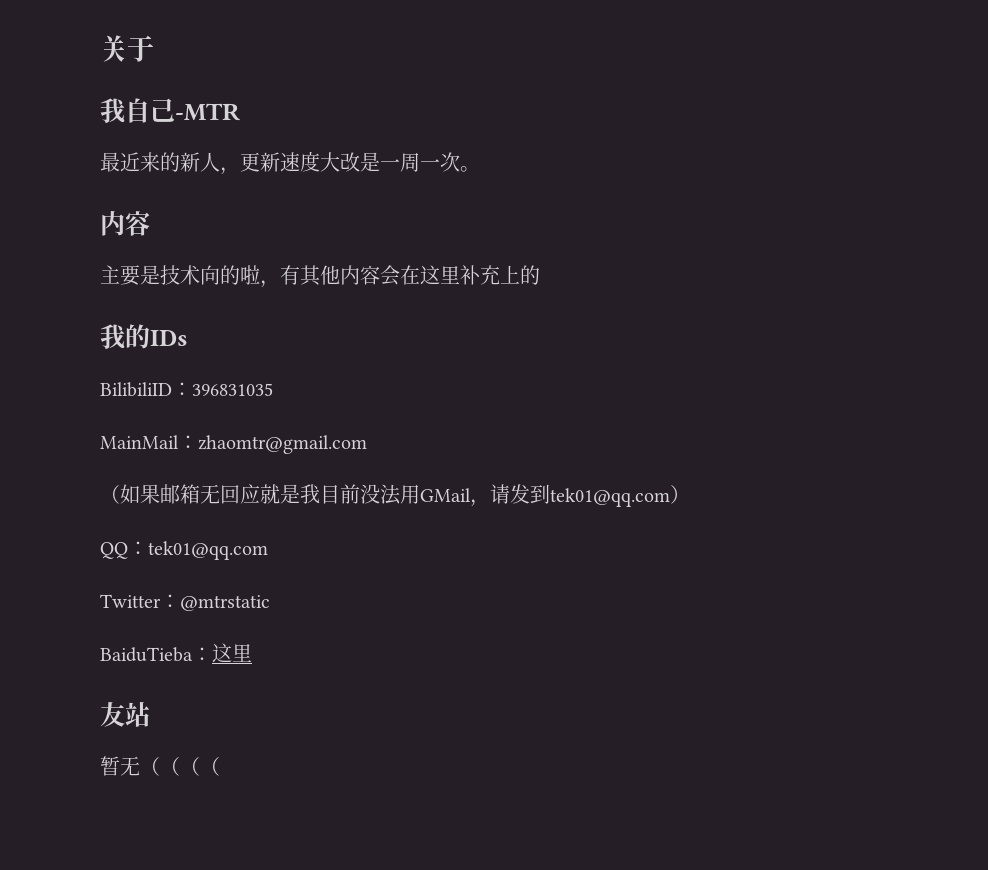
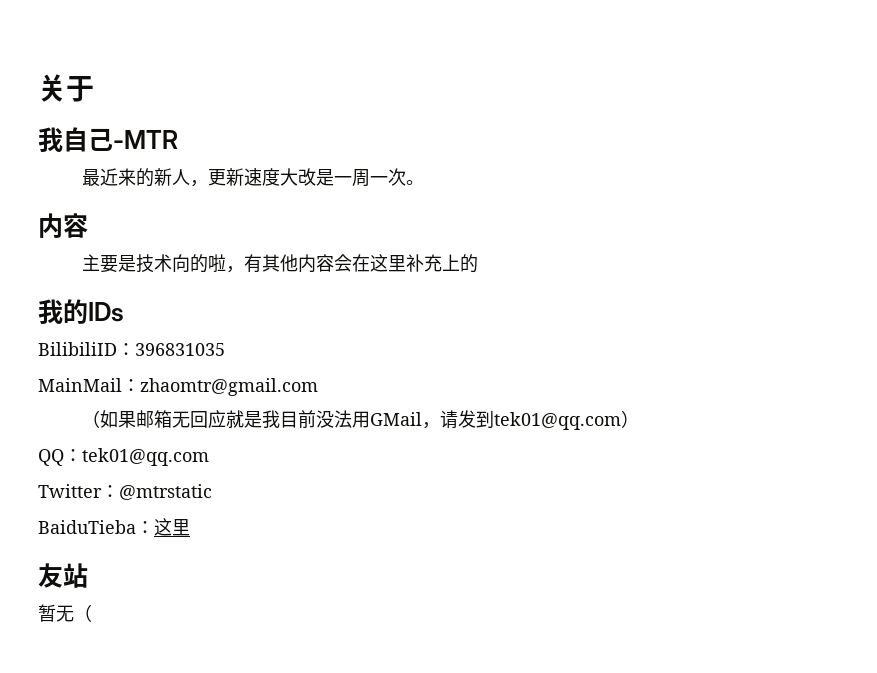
- 暂无（（（（
+ 暂无（

